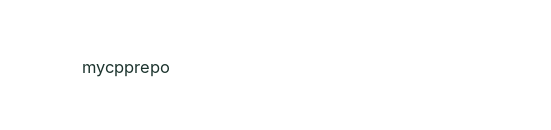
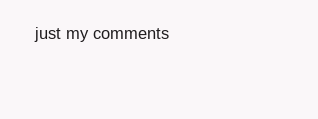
- mycpprepo
+ just my comments

